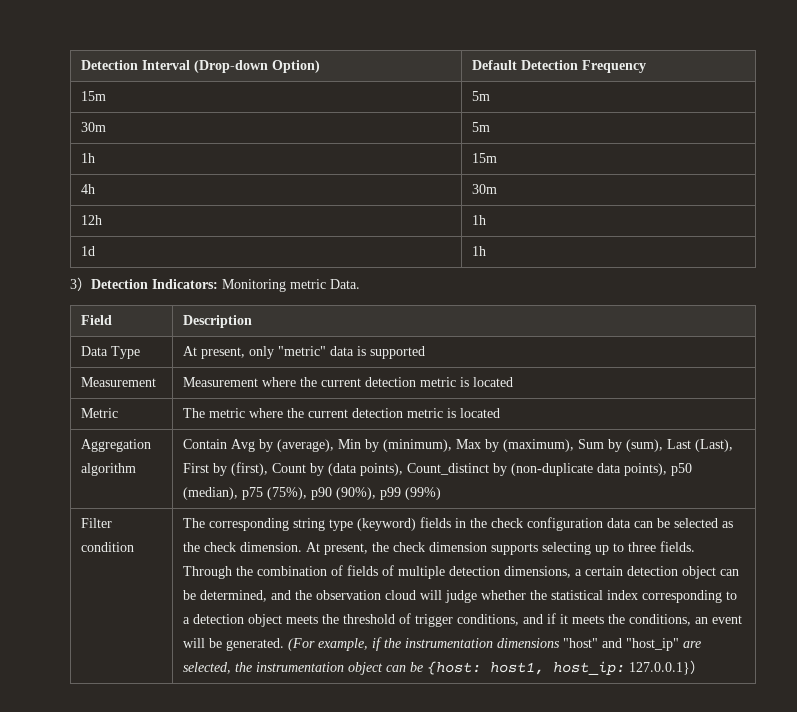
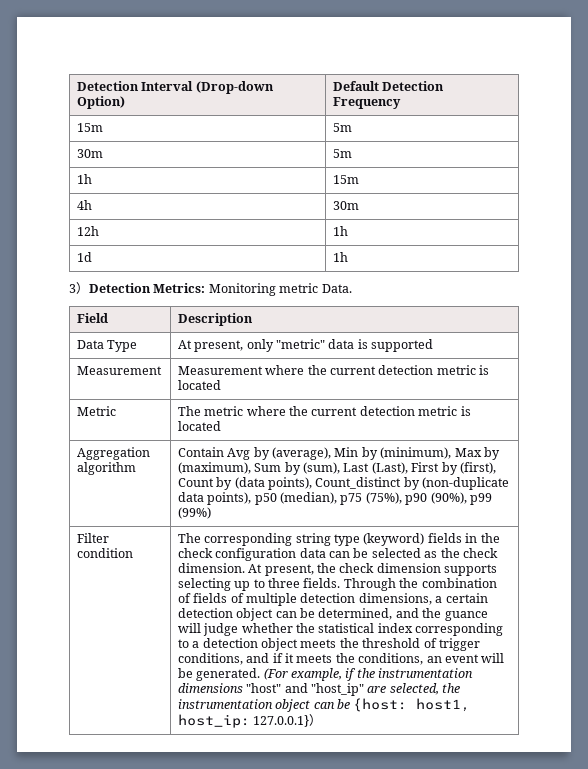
- 3）Detection Indicators: Monitoring metric Data.
+ 3）Detection Metrics: Monitoring metric Data.
- Through the combination of fields of multiple detection dimensions, a certain detection object can be determined, and the observation cloud will judge whether the statistical index corresponding to a detection object meets the threshold of trigger conditions, and if it meets the conditions, an event will be generated.
+ Through the combination of fields of multiple detection dimensions, a certain detection object can be determined, and the guance will judge whether the statistical index corresponding to a detection object meets the threshold of trigger conditions, and if it meets the conditions, an event will be generated.

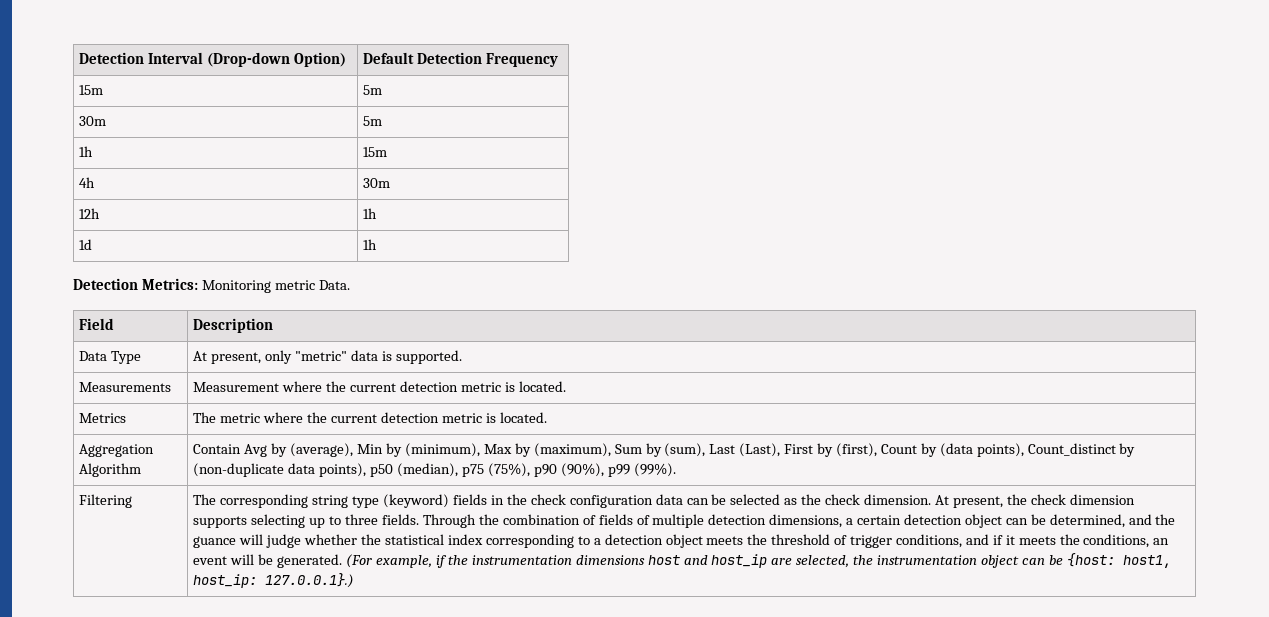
- 3）Detection Metrics: Monitoring metric Data.
+ Detection Metrics: Monitoring metric Data.
- Data Type | At present, only "metric" data is supported
- Measurement | Measurement where the current detection metric is located
- Metric | The metric where the current detection metric is located
+ Data Type | At present, only "metric" data is supported.
+ Measurements | Measurement where the current detection metric is located.
+ Metrics | The metric where the current detection metric is located.
- Aggregation algorithm | Contain Avg by (average), Min by (minimum), Max by (maximum), Sum by (sum), Last (Last), First by (first), Count by (data points), Count_distinct by (non-duplicate data points), p50 (median), p75 (75%), p90 (90%), p99 (99%)
- Filter condition
+ Aggregation Algorithm | Contain Avg by (average), Min by (minimum), Max by (maximum), Sum by (sum), Last (Last), First by (first), Count by (data points), Count_distinct by (non-duplicate data points), p50 (median), p75 (75%), p90 (90%), p99 (99%).
+ Filtering
- (For example, if the instrumentation dimensions "host" and "host_ip" are selected, the instrumentation object can be {host: host1, host_ip: 127.0.0.1}）
+ (For example, if the instrumentation dimensions host and host_ip are selected, the instrumentation object can be {host: host1, host_ip: 127.0.0.1}.)

